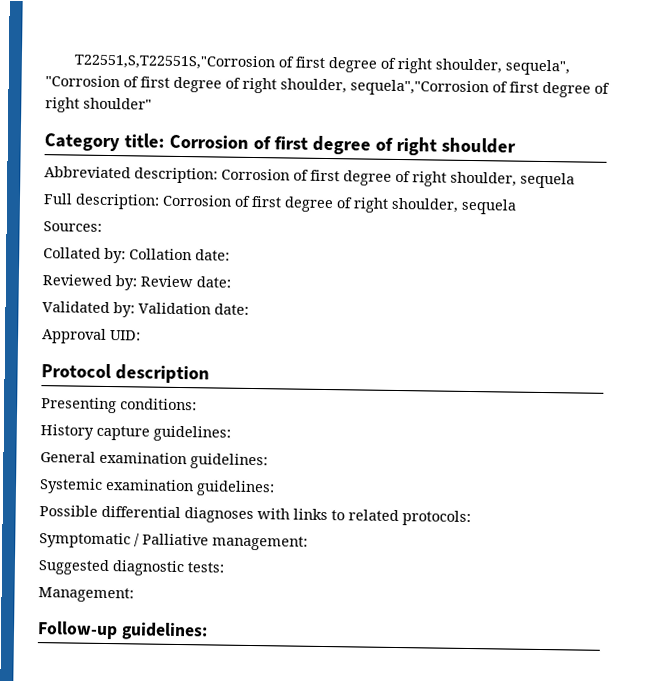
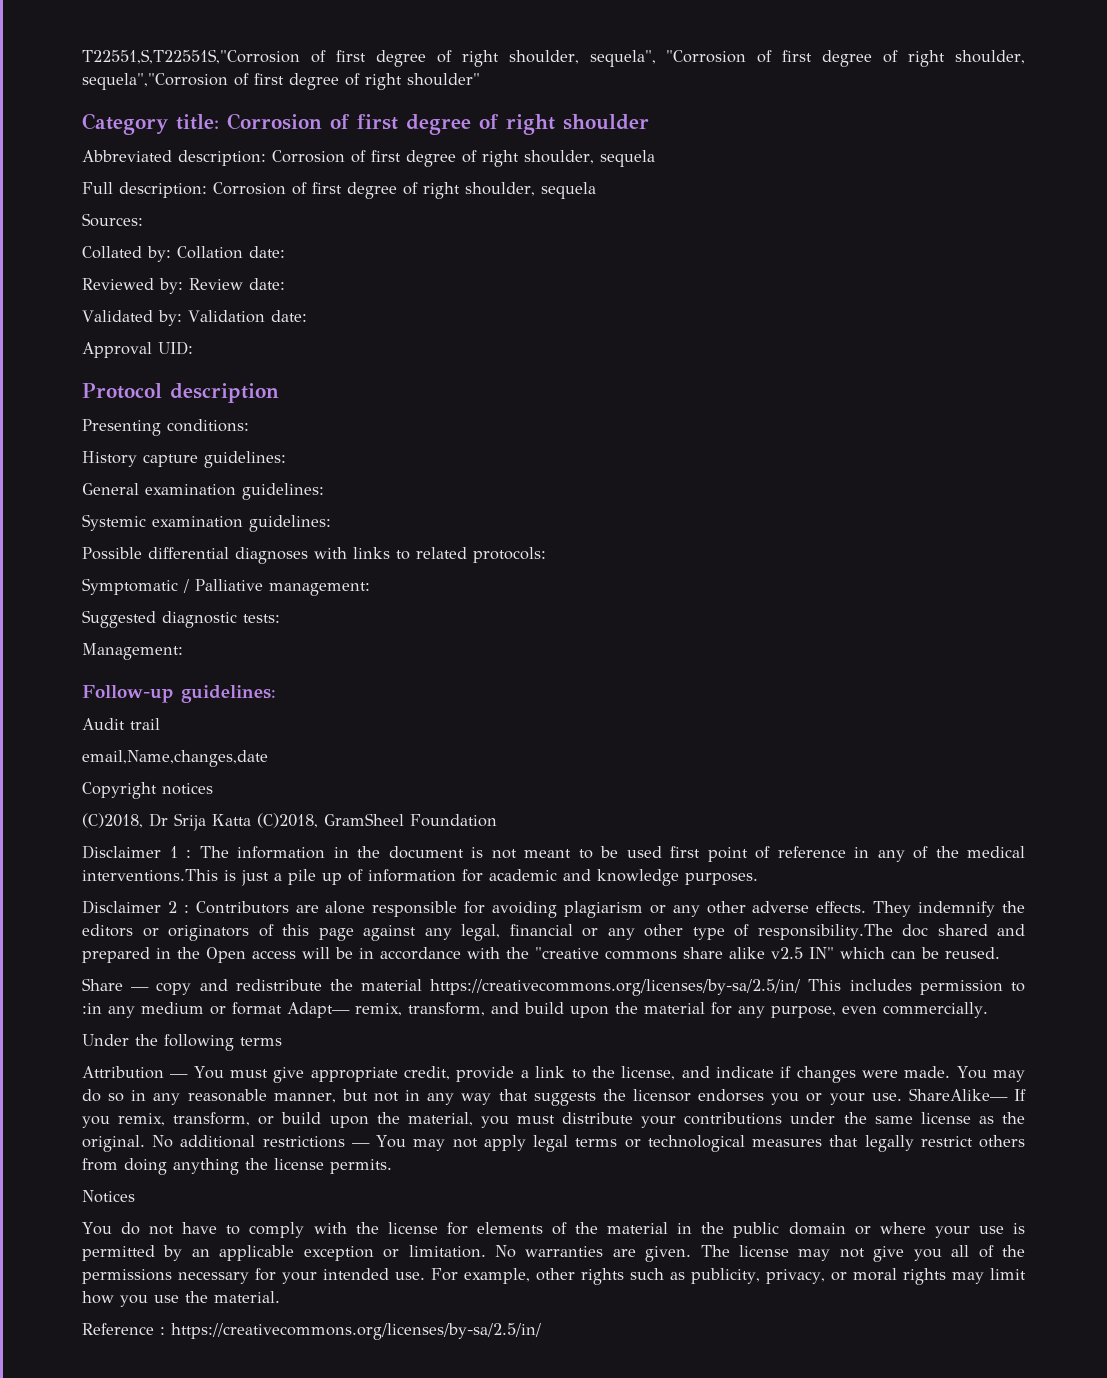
+ Audit trail
+ email,Name,changes,date
+ Copyright notices
+ (C)2018, Dr Srija Katta (C)2018, GramSheel Foundation
+ Disclaimer 1 : The information in the document is not meant to be used first point of reference in any of the medical interventions.This is just a pile up of information for academic and knowledge purposes.
+ Disclaimer 2 : Contributors are alone responsible for avoiding plagiarism or any other adverse effects. They indemnify the editors or originators of this page against any legal, financial or any other type of responsibility.The doc shared and prepared in the Open access will be in accordance with the "creative commons share alike v2.5 IN" which can be reused.
+ Share — copy and redistribute the material https://creativecommons.org/licenses/by-sa/2.5/in/ This includes permission to :in any medium or format Adapt— remix, transform, and build upon the material for any purpose, even commercially.
+ Under the following terms
+ Attribution — You must give appropriate credit, provide a link to the license, and indicate if changes were made. You may do so in any reasonable manner, but not in any way that suggests the licensor endorses you or your use. ShareAlike— If you remix, transform, or build upon the material, you must distribute your contributions under the same license as the original. No additional restrictions — You may not apply legal terms or technological measures that legally restrict others from doing anything the license permits.
+ Notices
+ You do not have to comply with the license for elements of the material in the public domain or where your use is permitted by an applicable exception or limitation. No warranties are given. The license may not give you all of the permissions necessary for your intended use. For example, other rights such as publicity, privacy, or moral rights may limit how you use the material.
+ Reference : https://creativecommons.org/licenses/by-sa/2.5/in/

